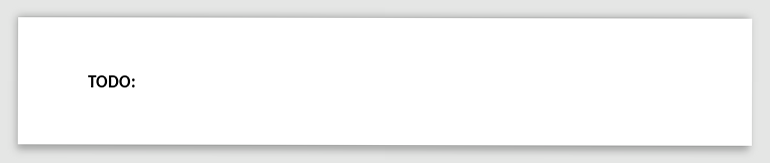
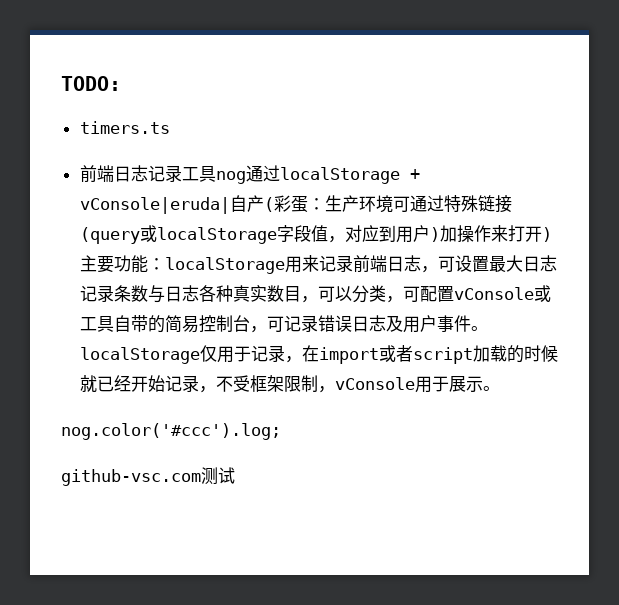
+ timers.ts
+ 前端日志记录工具nog通过localStorage + vConsole|eruda|自产(彩蛋：生产环境可通过特殊链接(query或localStorage字段值，对应到用户)加操作来打开)主要功能：localStorage用来记录前端日志，可设置最大日志记录条数与日志各种真实数目，可以分类，可配置vConsole或工具自带的简易控制台，可记录错误日志及用户事件。localStorage仅用于记录，在import或者script加载的时候就已经开始记录，不受框架限制，vConsole用于展示。
+ nog.color('#ccc').log;
+ github-vsc.com测试

